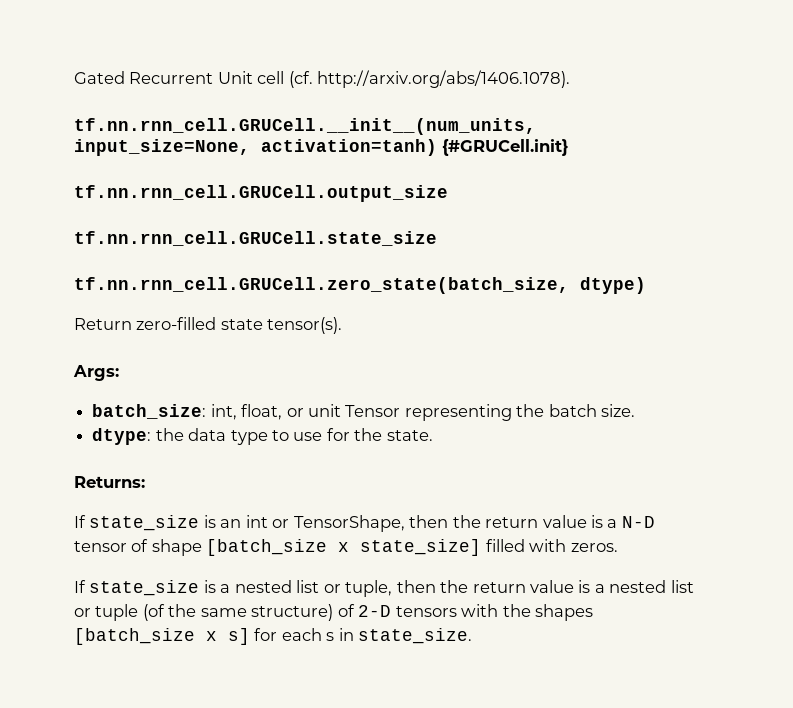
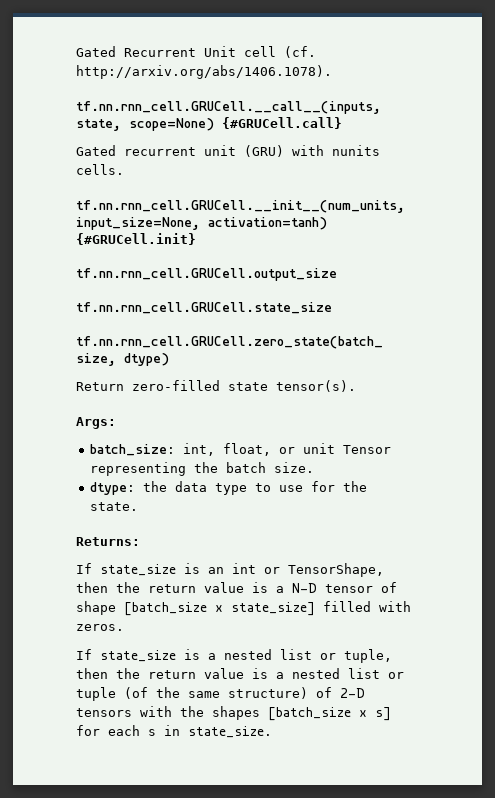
+ tf.nn.rnn_cell.GRUCell.__call__(inputs, state, scope=None) {#GRUCell.call}
+ Gated recurrent unit (GRU) with nunits cells.

